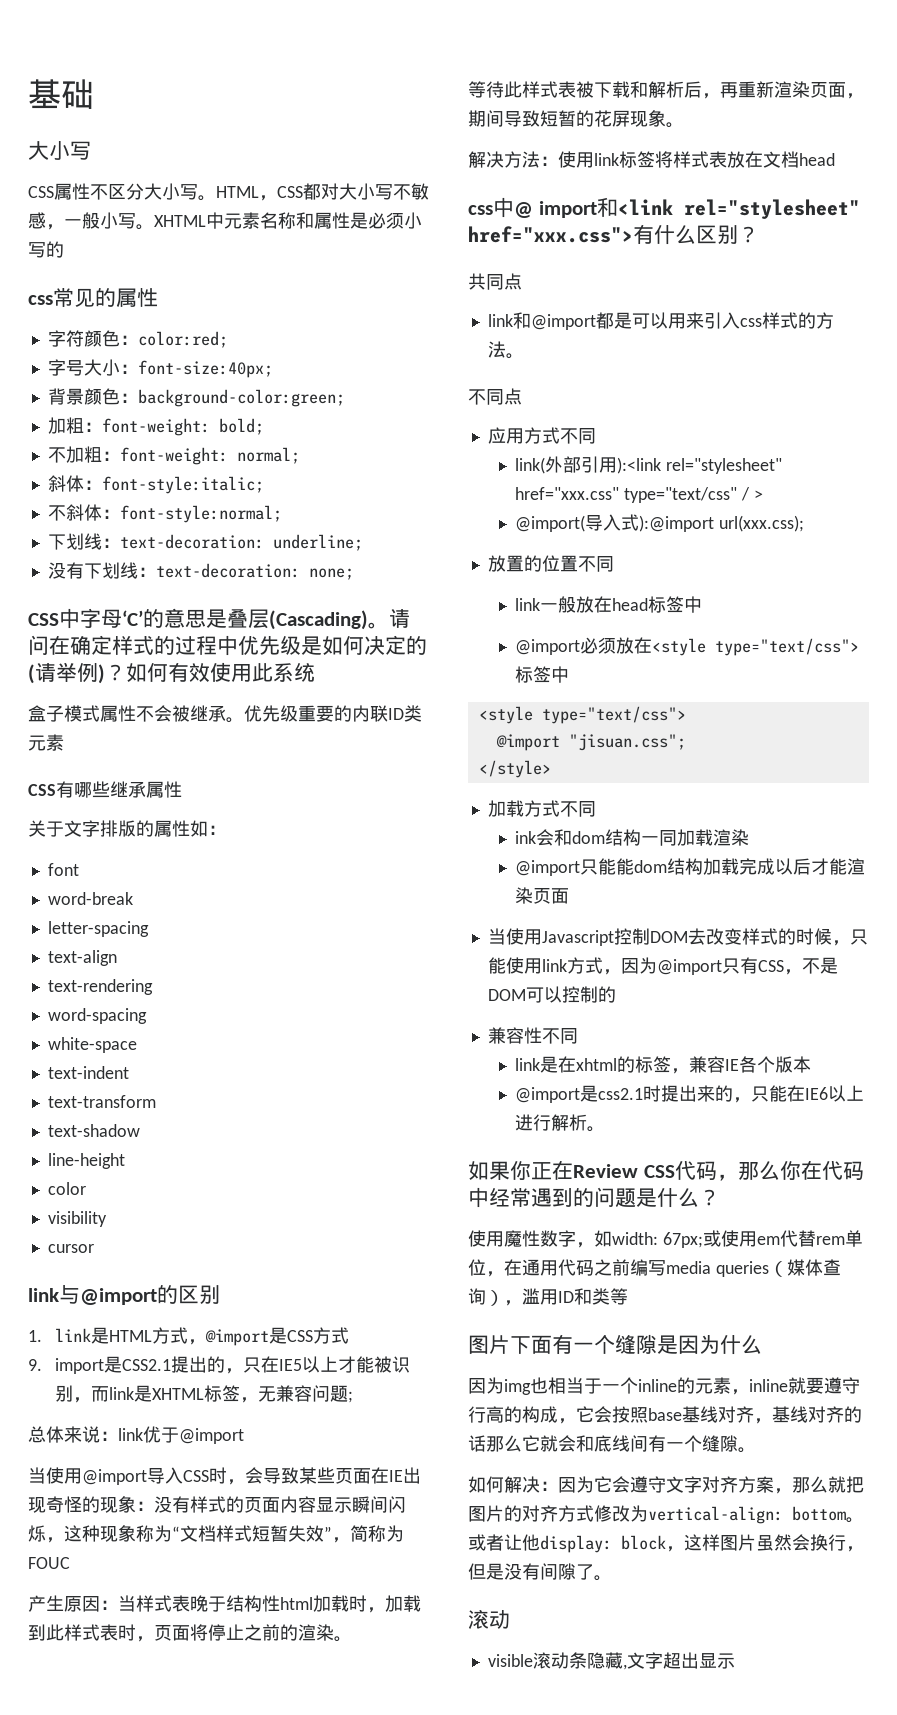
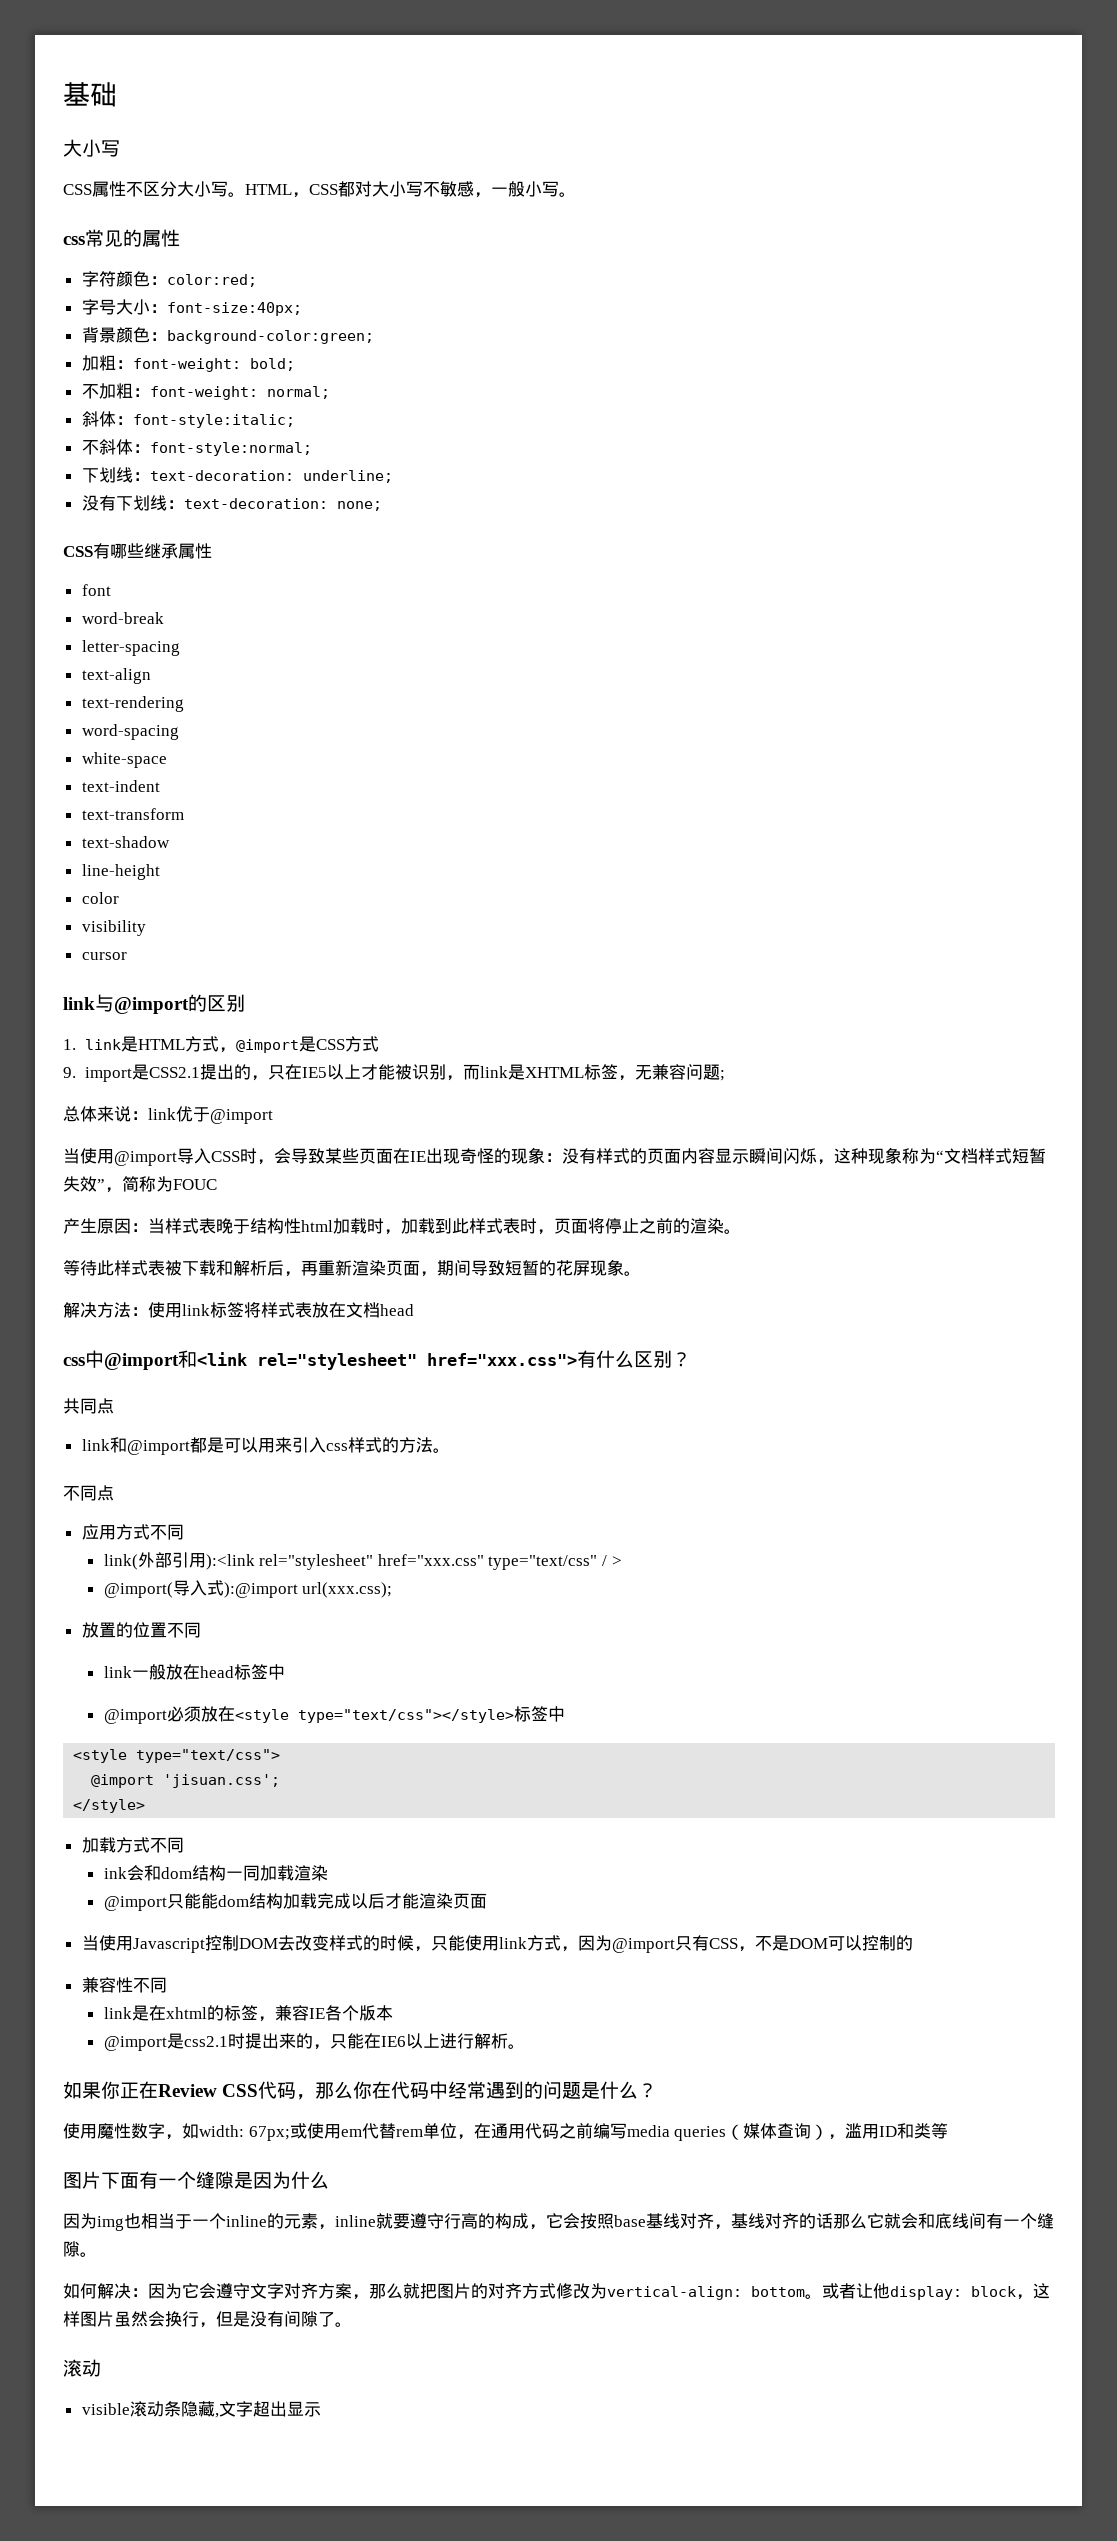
- XHTML中元素名称和属性是必须小写的
- CSS中字母‘C’的意思是叠层(Cascading)。请问在确定样式的过程中优先级是如何决定的(请举例)？如何有效使用此系统
- 盒子模式属性不会被继承。优先级重要的内联ID类元素
- 关于文字排版的属性如：
- css中@ import和<link rel="stylesheet" href="xxx.css">有什么区别？
+ css中@import和<link rel="stylesheet" href="xxx.css">有什么区别？
- @import必须放在<style type="text/css">标签中
+ @import必须放在<style type="text/css"></style>标签中
- @import "jisuan.css";
+ @import 'jisuan.css';

